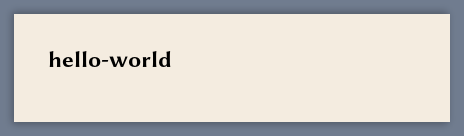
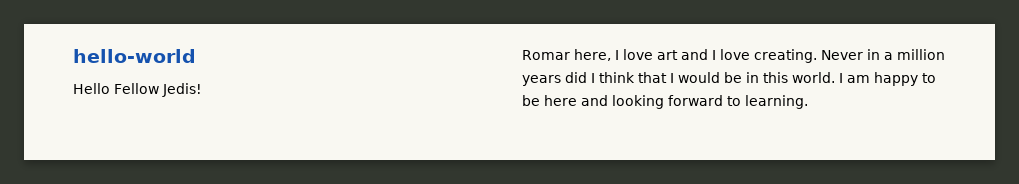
+ Hello Fellow Jedis!
+ Romar here, I love art and I love creating. Never in a million years did I think that I would be in this world. I am happy to be here and looking forward to learning.

